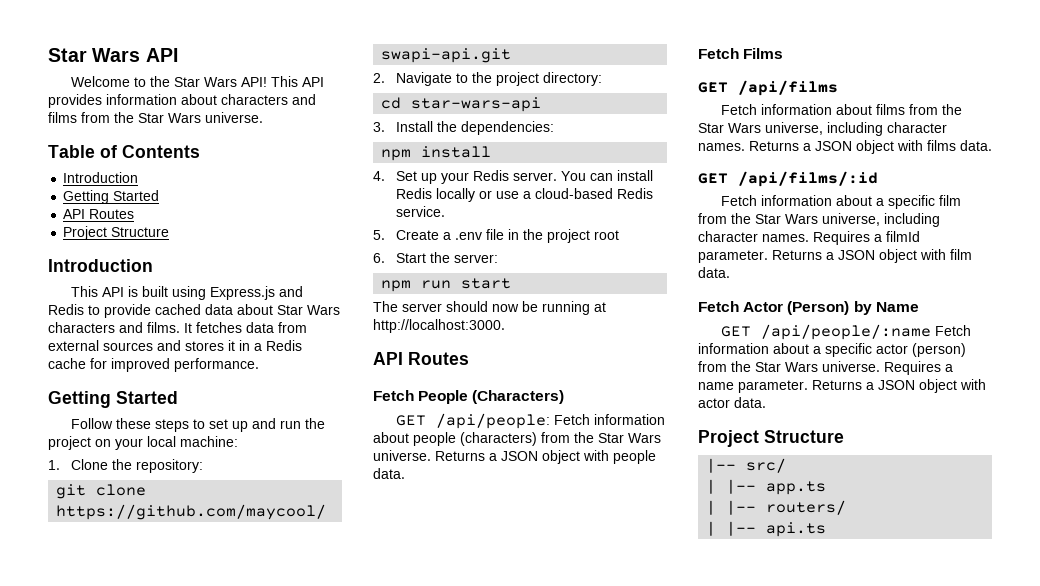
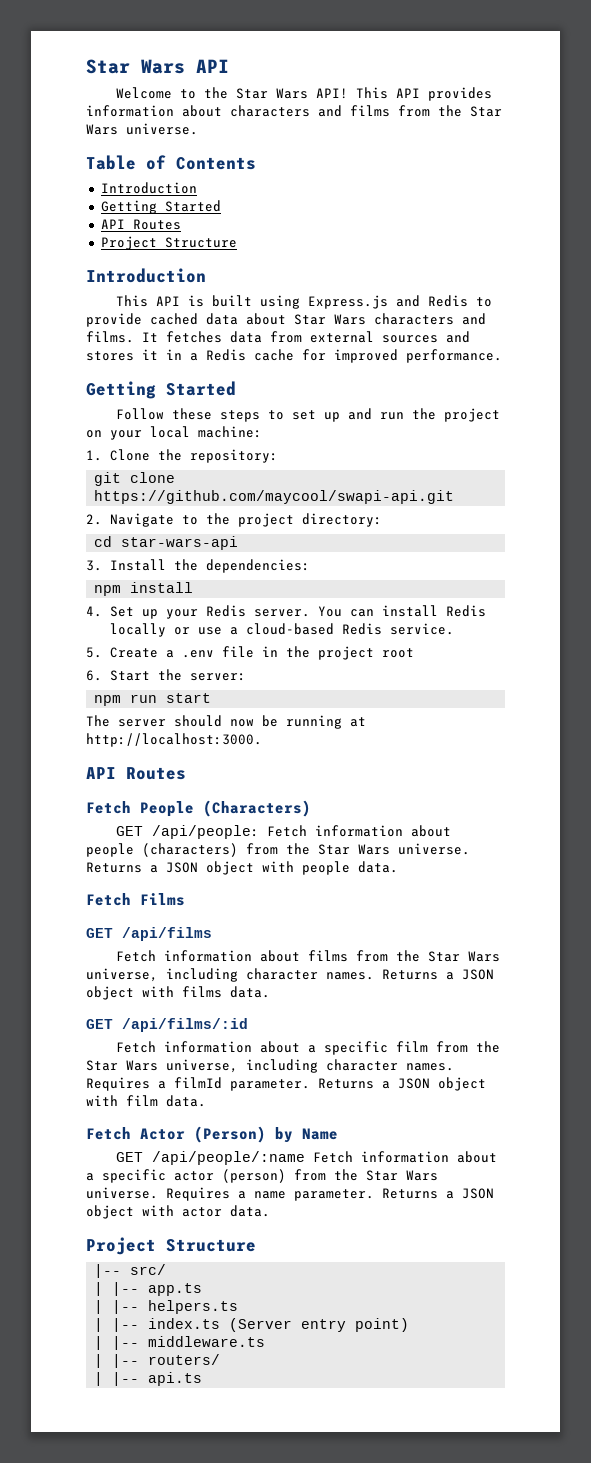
+ | |-- helpers.ts
+ | |-- index.ts (Server entry point)
+ | |-- middleware.ts

